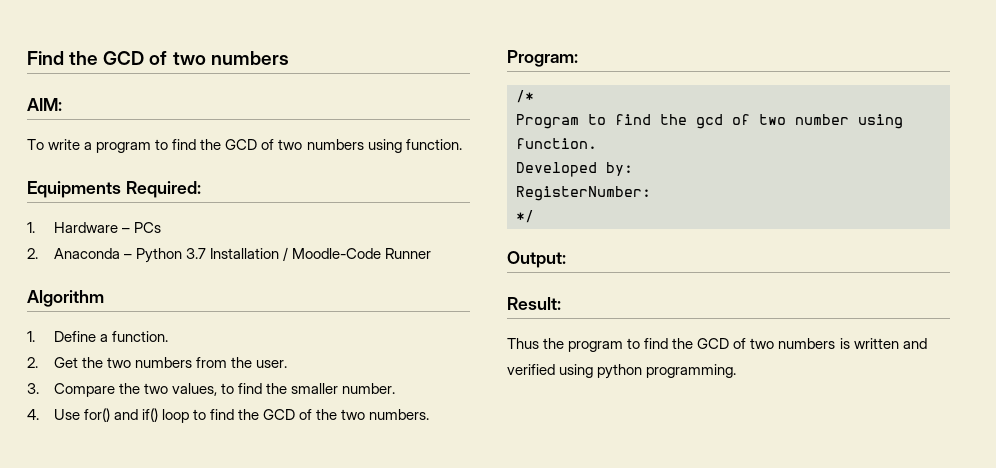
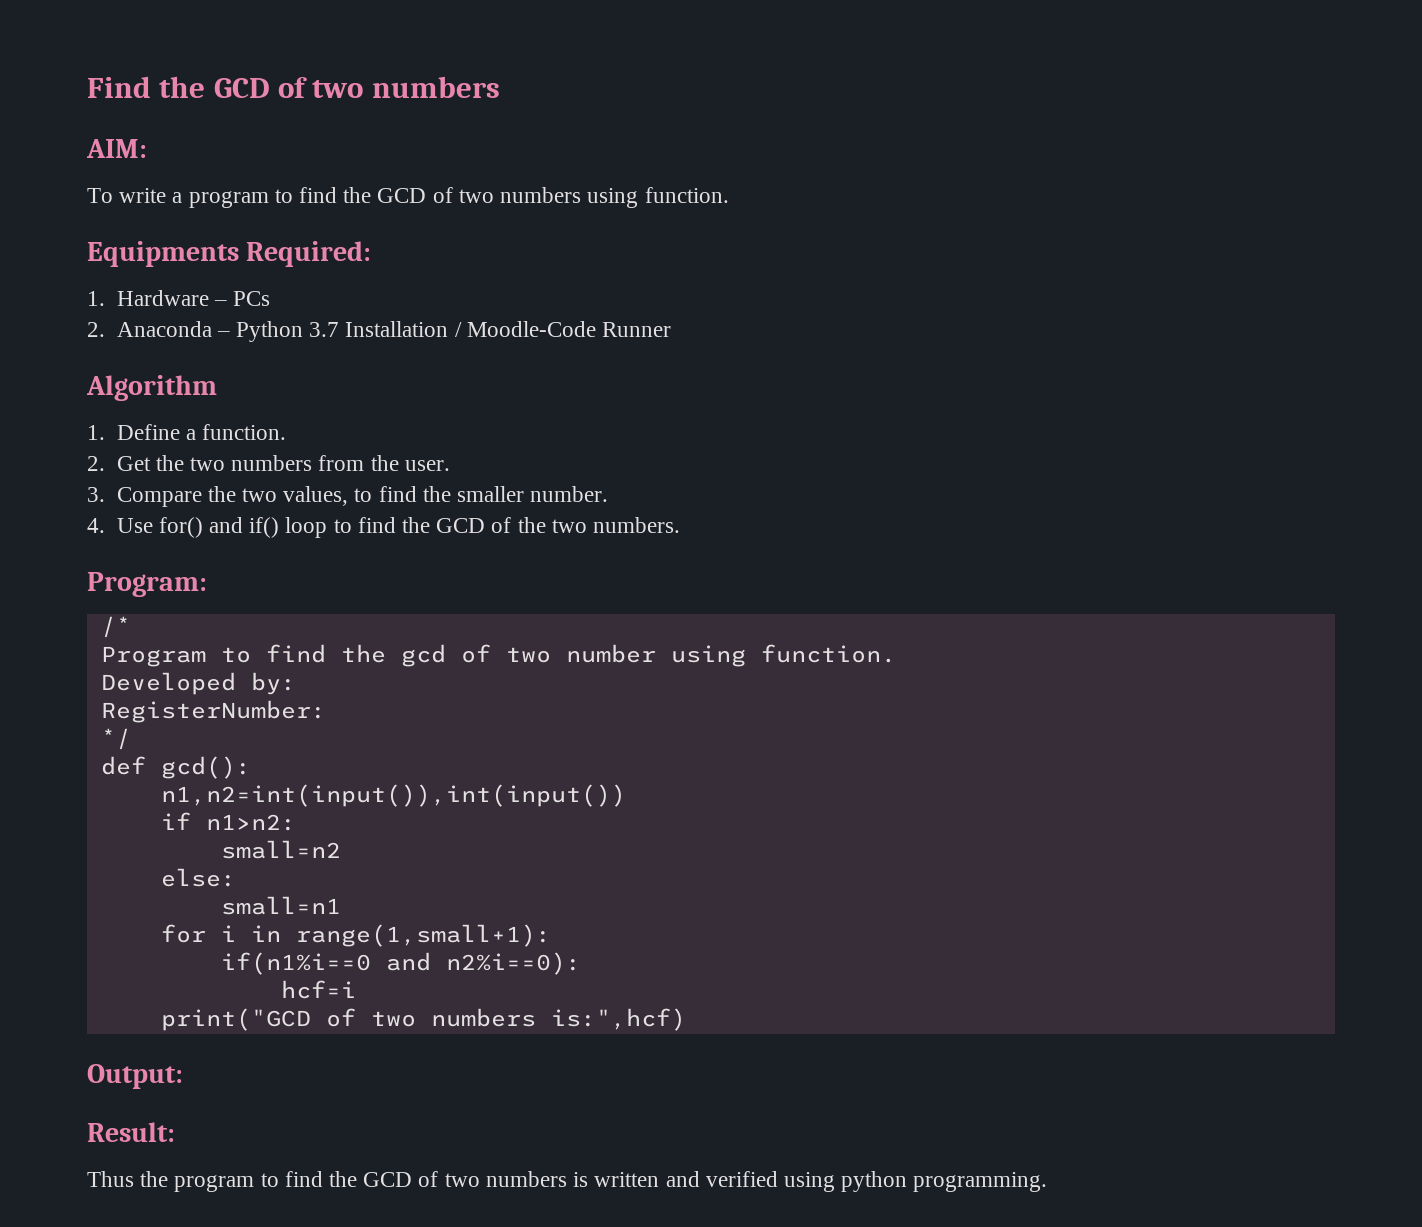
+ def gcd():
+ n1,n2=int(input()),int(input())
+ if n1>n2:
+ small=n2
+ else:
+ small=n1
+ for i in range(1,small+1):
+ if(n1%i==0 and n2%i==0):
+ hcf=i
+ print("GCD of two numbers is:",hcf)

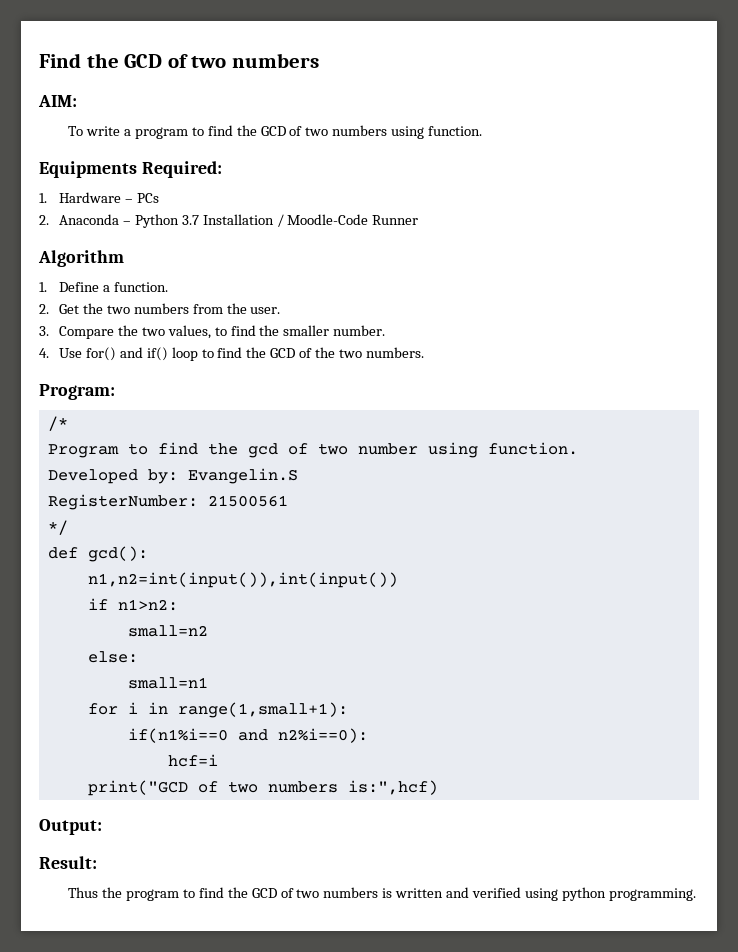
- Developed by:
+ Developed by: Evangelin.S
- RegisterNumber:
+ RegisterNumber: 21500561

